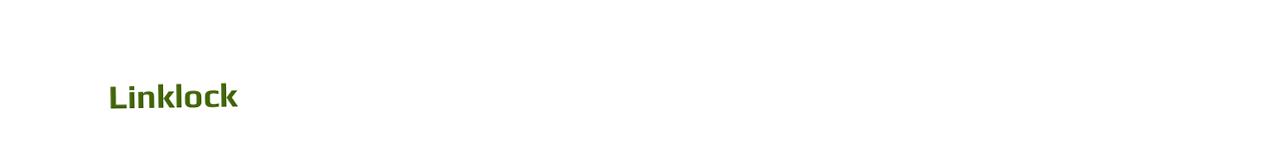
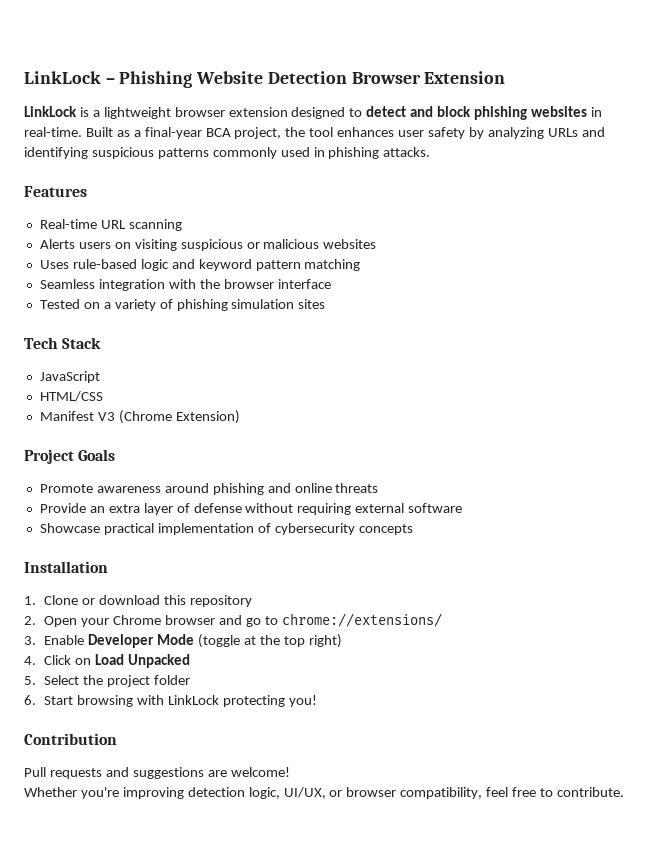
- Linklock
+ LinkLock – Phishing Website Detection Browser Extension
+ LinkLock is a lightweight browser extension designed to detect and block phishing websites in real-time. Built as a final-year BCA project, the tool enhances user safety by analyzing URLs and identifying suspicious patterns commonly used in phishing attacks.
+ Features
+ Real-time URL scanning
+ Alerts users on visiting suspicious or malicious websites
+ Uses rule-based logic and keyword pattern matching
+ Seamless integration with the browser interface
+ Tested on a variety of phishing simulation sites
+ Tech Stack
+ JavaScript
+ HTML/CSS
+ Manifest V3 (Chrome Extension)
+ Project Goals
+ Promote awareness around phishing and online threats
+ Provide an extra layer of defense without requiring external software
+ Showcase practical implementation of cybersecurity concepts
+ Installation
+ 1. Clone or download this repository
+ 2. Open your Chrome browser and go to chrome://extensions/
+ 3. Enable Developer Mode (toggle at the top right)
+ 4. Click on Load Unpacked
+ 5. Select the project folder
+ 6. Start browsing with LinkLock protecting you!
+ Contribution
+ Pull requests and suggestions are welcome!
+ Whether you're improving detection logic, UI/UX, or browser compatibility, feel free to contribute.

